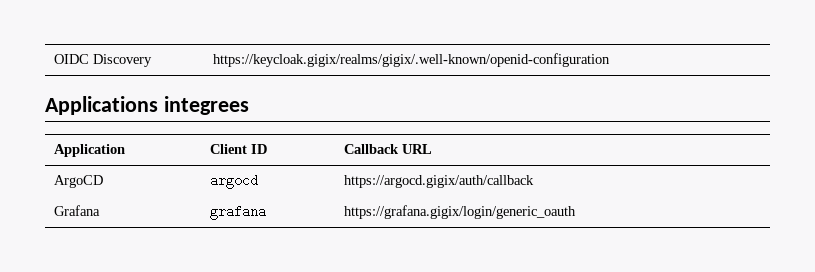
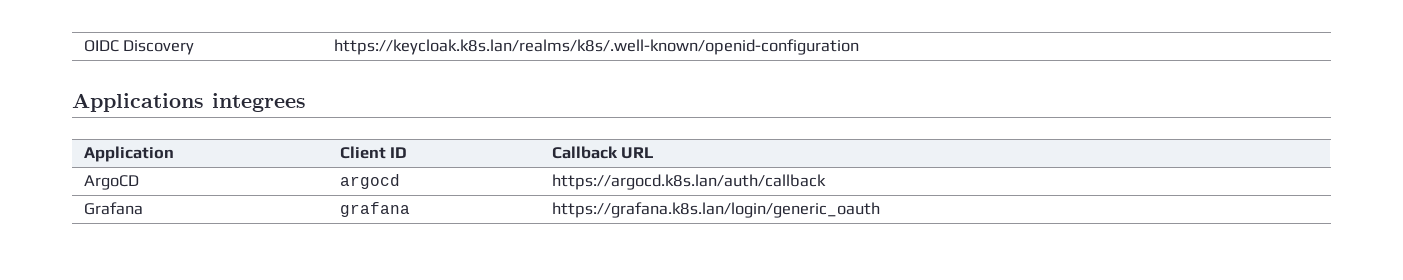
- OIDC Discovery | https://keycloak.gigix/realms/gigix/.well-known/openid-configuration
+ OIDC Discovery | https://keycloak.k8s.lan/realms/k8s/.well-known/openid-configuration
- ArgoCD | argocd | https://argocd.gigix/auth/callback
+ ArgoCD | argocd | https://argocd.k8s.lan/auth/callback
- Grafana | grafana | https://grafana.gigix/login/generic_oauth
+ Grafana | grafana | https://grafana.k8s.lan/login/generic_oauth

